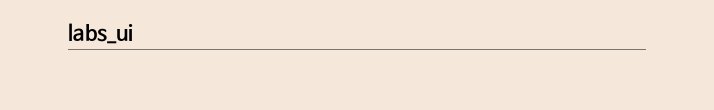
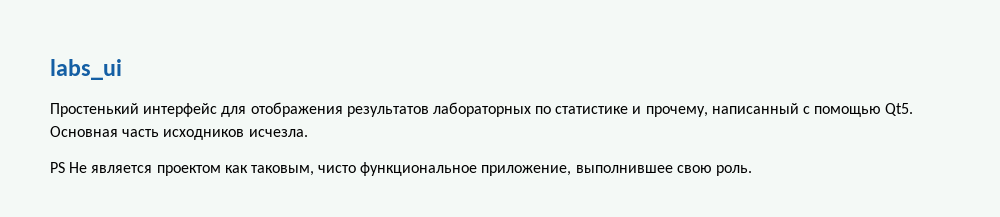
+ Простенький интерфейс для отображения результатов лабораторных по статистике и прочему, написанный с помощью Qt5. Основная часть исходников исчезла.
+ PS Не является проектом как таковым, чисто функциональное приложение, выполнившее свою роль.

